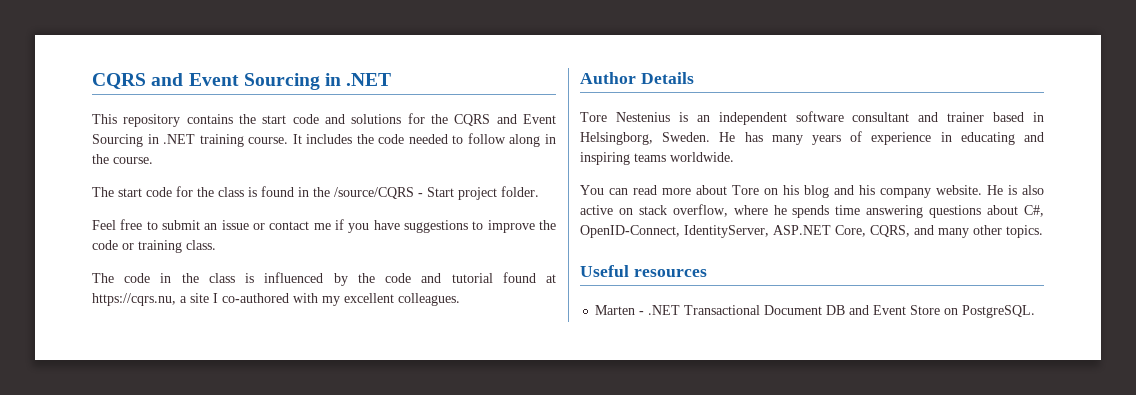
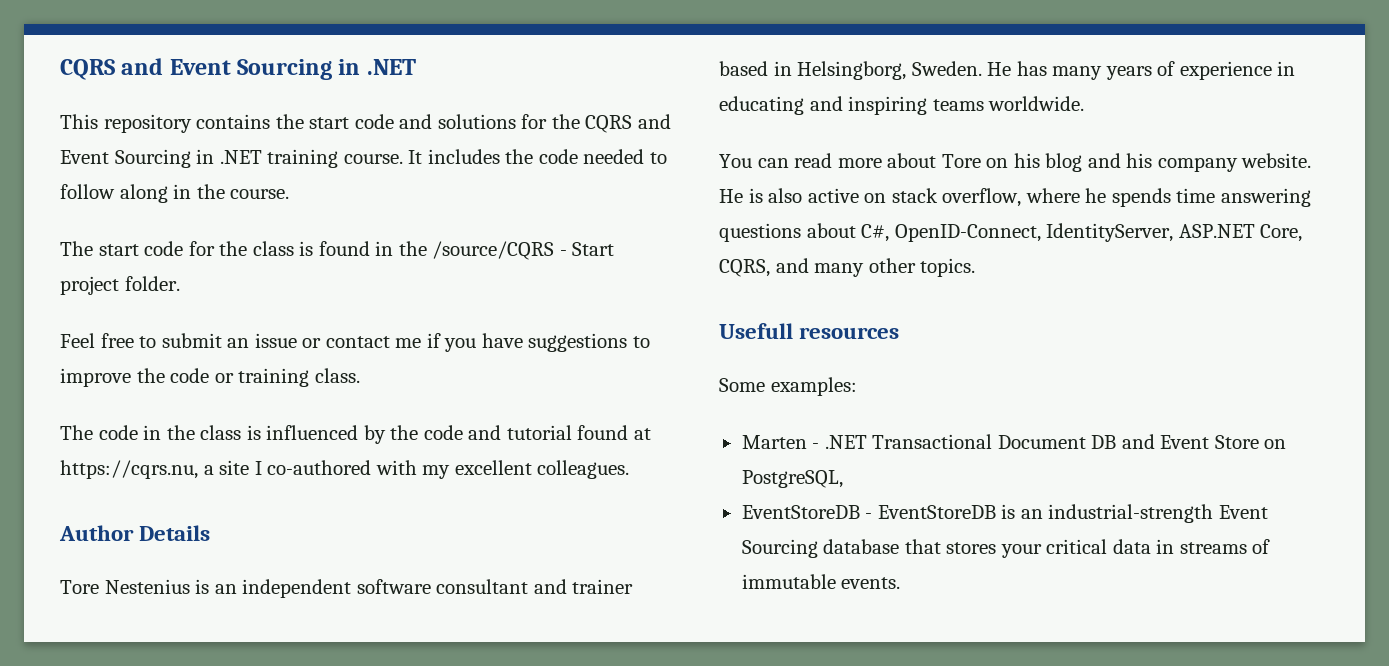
- Useful resources
+ Usefull resources
+ Some examples:
- Marten - .NET Transactional Document DB and Event Store on PostgreSQL.
+ Marten - .NET Transactional Document DB and Event Store on PostgreSQL,
+ EventStoreDB - EventStoreDB is an industrial-strength Event Sourcing database that stores your critical data in streams of immutable events.

